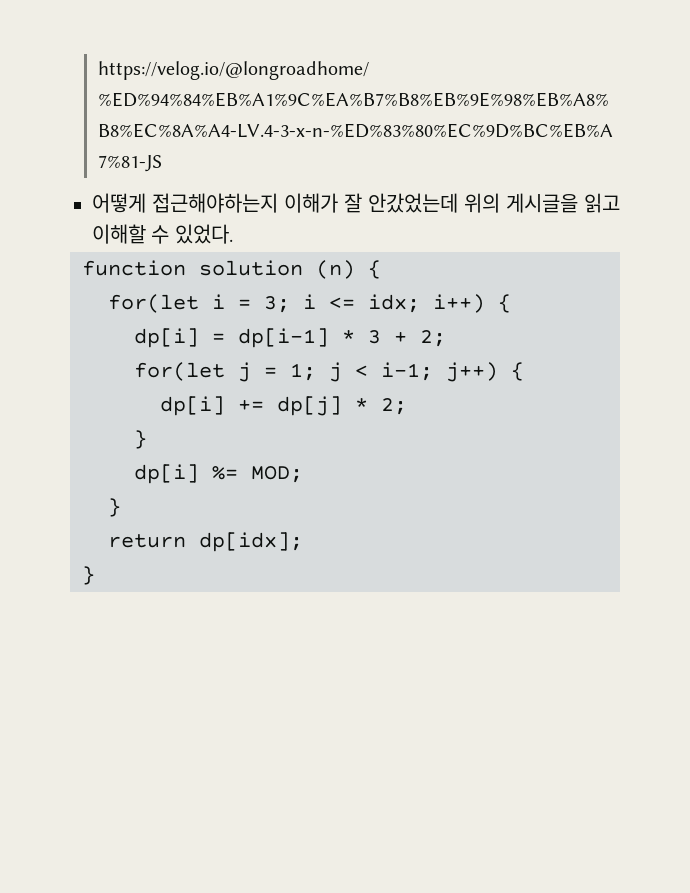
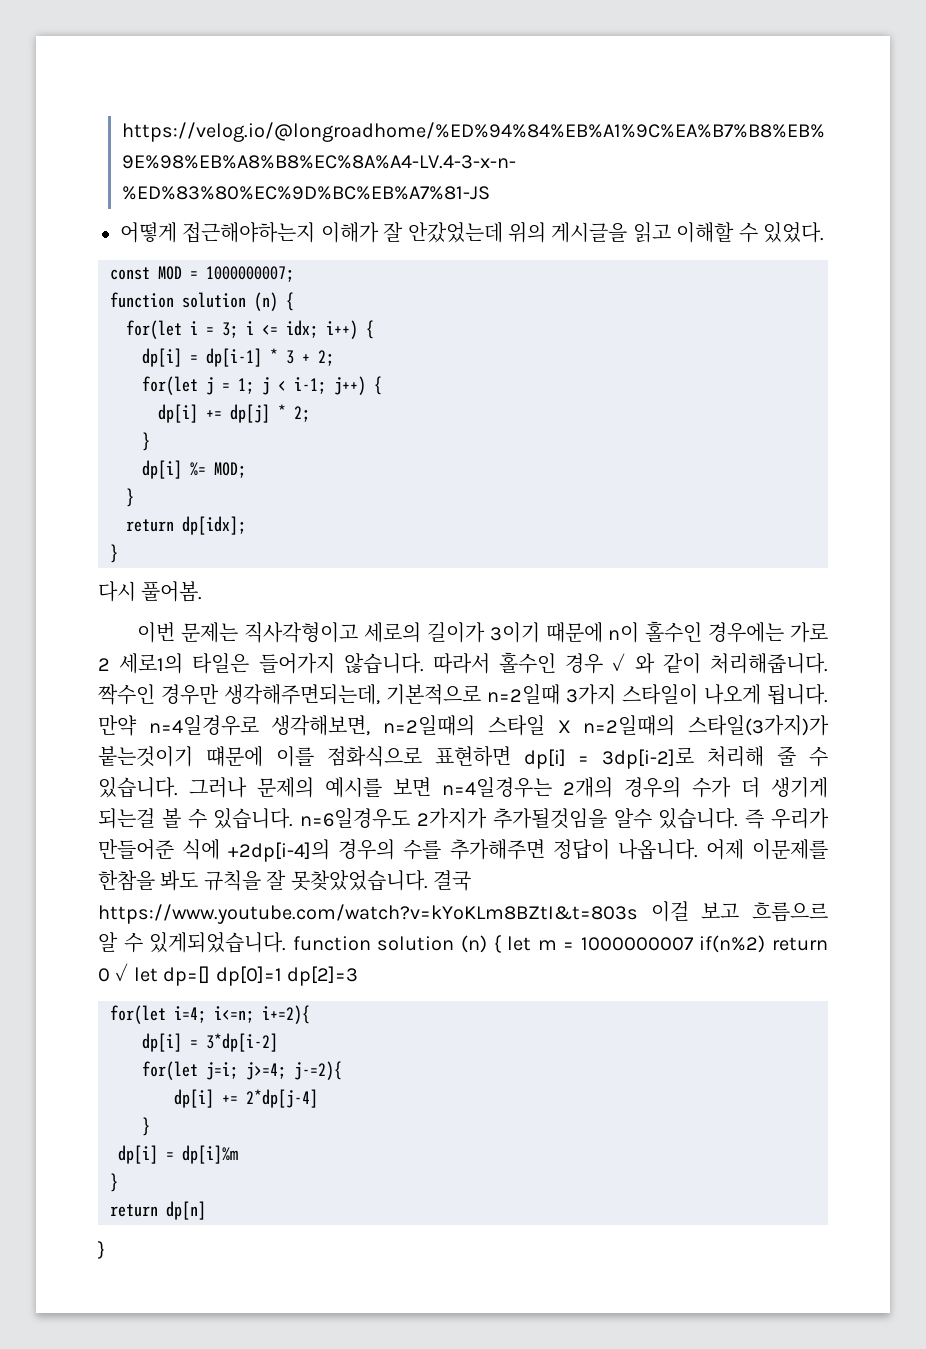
+ const MOD = 1000000007;
+ 다시 풀어봄.
+ 이번 문제는 직사각형이고 세로의 길이가 3이기 때문에 n이 홀수인 경우에는 가로 2 세로1의 타일은 들어가지 않습니다. 따라서 홀수인 경우 ✓ 와 같이 처리해줍니다. 짝수인 경우만 생각해주면되는데, 기본적으로 n=2일때 3가지 스타일이 나오게 됩니다. 만약 n=4일경우로 생각해보면, n=2일때의 스타일 X n=2일때의 스타일(3가지)가 붙는것이기 떄문에 이를 점화식으로 표현하면 dp[i] = 3dp[i-2]로 처리해 줄 수 있습니다. 그러나 문제의 예시를 보면 n=4일경우는 2개의 경우의 수가 더 생기게 되는걸 볼 수 있습니다. n=6일경우도 2가지가 추가될것임을 알수 있습니다. 즉 우리가 만들어준 식에 +2dp[i-4]의 경우의 수를 추가해주면 정답이 나옵니다. 어제 이문제를 한참을 봐도 규칙을 잘 못찾았었습니다. 결국 https://www.youtube.com/watch?v=kYoKLm8BZtI&t=803s 이걸 보고 흐름으르 알 수 있게되었습니다. function solution (n) { let m = 1000000007 if(n%2) return 0 ✓ let dp=[] dp[0]=1 dp[2]=3
+ for(let i=4; i<=n; i+=2){
+ dp[i] = 3*dp[i-2]
+ for(let j=i; j>=4; j-=2){
+ dp[i] += 2*dp[j-4]
+ }
+ dp[i] = dp[i]%m
+ }
+ return dp[n]
+ }

